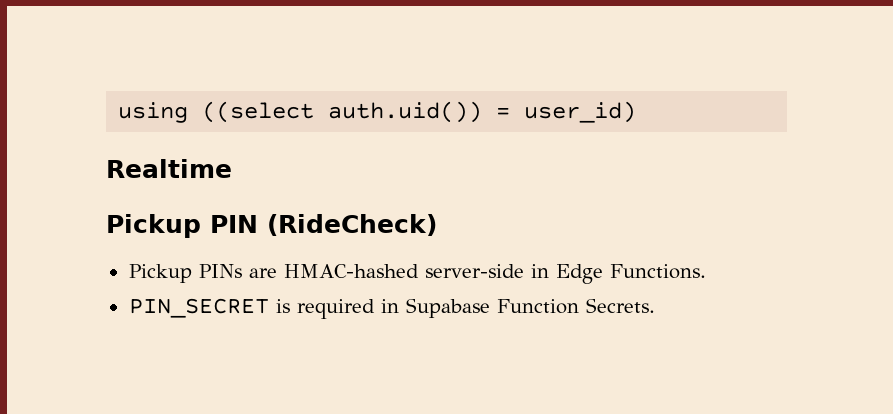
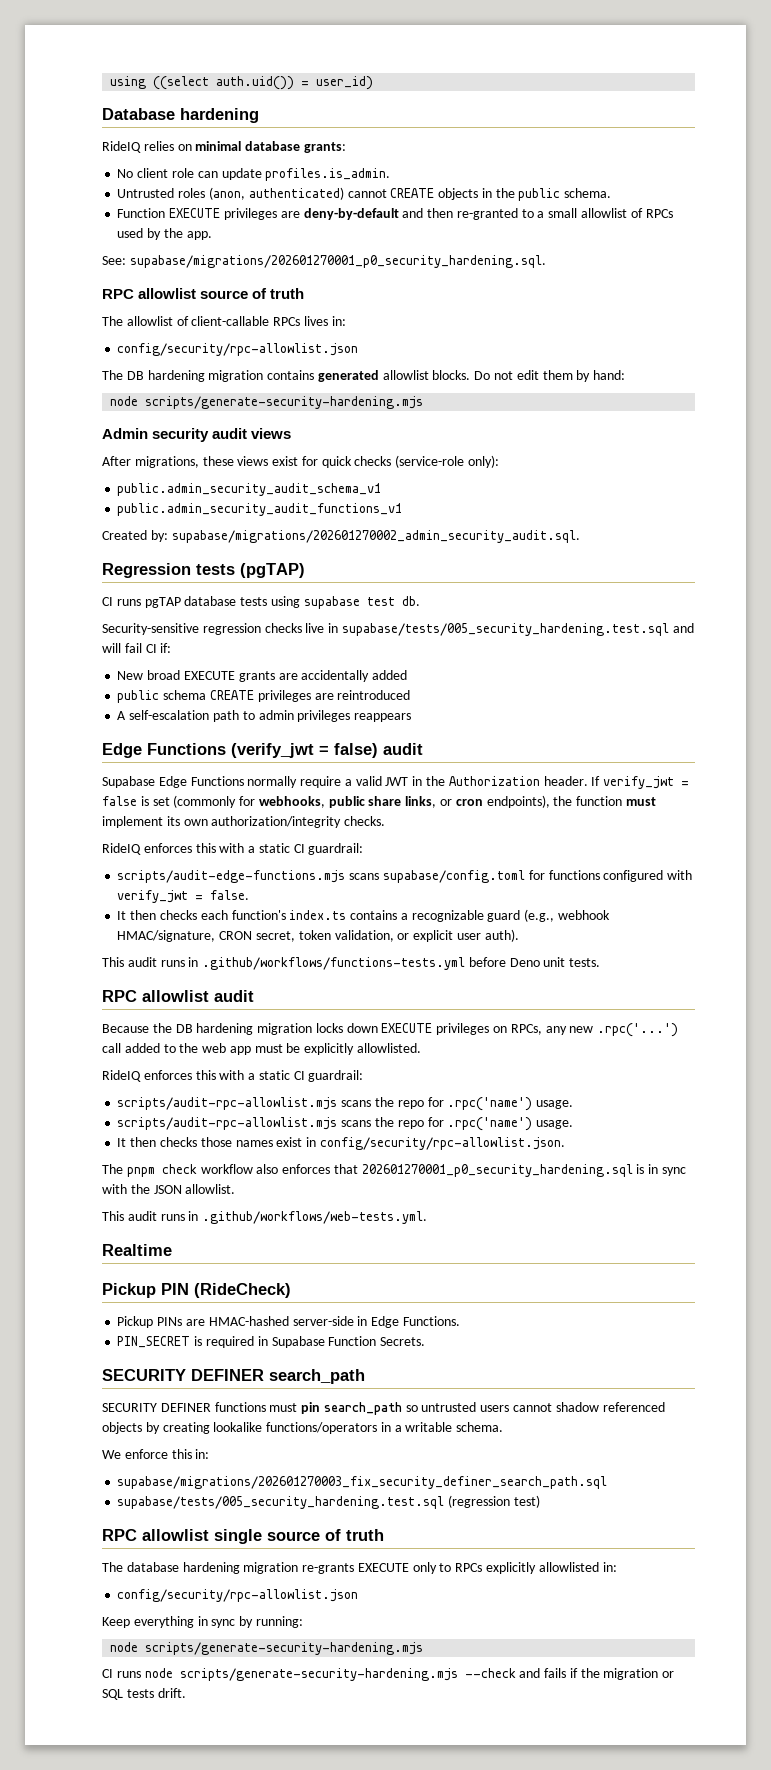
+ Database hardening
+ RideIQ relies on minimal database grants:
+ No client role can update profiles.is_admin.
+ Untrusted roles (anon, authenticated) cannot CREATE objects in the public schema.
+ Function EXECUTE privileges are deny-by-default and then re-granted to a small allowlist of RPCs used by the app.
+ See: supabase/migrations/202601270001_p0_security_hardening.sql.
+ RPC allowlist source of truth
+ The allowlist of client-callable RPCs lives in:
+ config/security/rpc-allowlist.json
+ The DB hardening migration contains generated allowlist blocks. Do not edit them by hand:
+ node scripts/generate-security-hardening.mjs
+ Admin security audit views
+ After migrations, these views exist for quick checks (service-role only):
+ public.admin_security_audit_schema_v1
+ public.admin_security_audit_functions_v1
+ Created by: supabase/migrations/202601270002_admin_security_audit.sql.
+ Regression tests (pgTAP)
+ CI runs pgTAP database tests using supabase test db.
+ Security-sensitive regression checks live in supabase/tests/005_security_hardening.test.sql and will fail CI if:
+ New broad EXECUTE grants are accidentally added
+ public schema CREATE privileges are reintroduced
+ A self-escalation path to admin privileges reappears
+ Edge Functions (verify_jwt = false) audit
+ Supabase Edge Functions normally require a valid JWT in the Authorization header. If verify_jwt = false is set (commonly for webhooks, public share links, or cron endpoints), the function must implement its own authorization/integrity checks.
+ RideIQ enforces this with a static CI guardrail:
+ scripts/audit-edge-functions.mjs scans supabase/config.toml for functions configured with verify_jwt = false.
+ It then checks each function's index.ts contains a recognizable guard (e.g., webhook HMAC/signature, CRON secret, token validation, or explicit user auth).
+ This audit runs in .github/workflows/functions-tests.yml before Deno unit tests.
+ RPC allowlist audit
+ Because the DB hardening migration locks down EXECUTE privileges on RPCs, any new .rpc('...') call added to the web app must be explicitly allowlisted.
+ RideIQ enforces this with a static CI guardrail:
+ scripts/audit-rpc-allowlist.mjs scans the repo for .rpc('name') usage.
+ scripts/audit-rpc-allowlist.mjs scans the repo for .rpc('name') usage.
+ It then checks those names exist in config/security/rpc-allowlist.json.
+ The pnpm check workflow also enforces that 202601270001_p0_security_hardening.sql is in sync with the JSON allowlist.
+ This audit runs in .github/workflows/web-tests.yml.
+ SECURITY DEFINER search_path
+ SECURITY DEFINER functions must pin search_path so untrusted users cannot shadow referenced objects by creating lookalike functions/operators in a writable schema.
+ We enforce this in:
+ supabase/migrations/202601270003_fix_security_definer_search_path.sql
+ supabase/tests/005_security_hardening.test.sql (regression test)
+ RPC allowlist single source of truth
+ The database hardening migration re-grants EXECUTE only to RPCs explicitly allowlisted in:
+ config/security/rpc-allowlist.json
+ Keep everything in sync by running:
+ node scripts/generate-security-hardening.mjs
+ CI runs node scripts/generate-security-hardening.mjs --check and fails if the migration or SQL tests drift.

